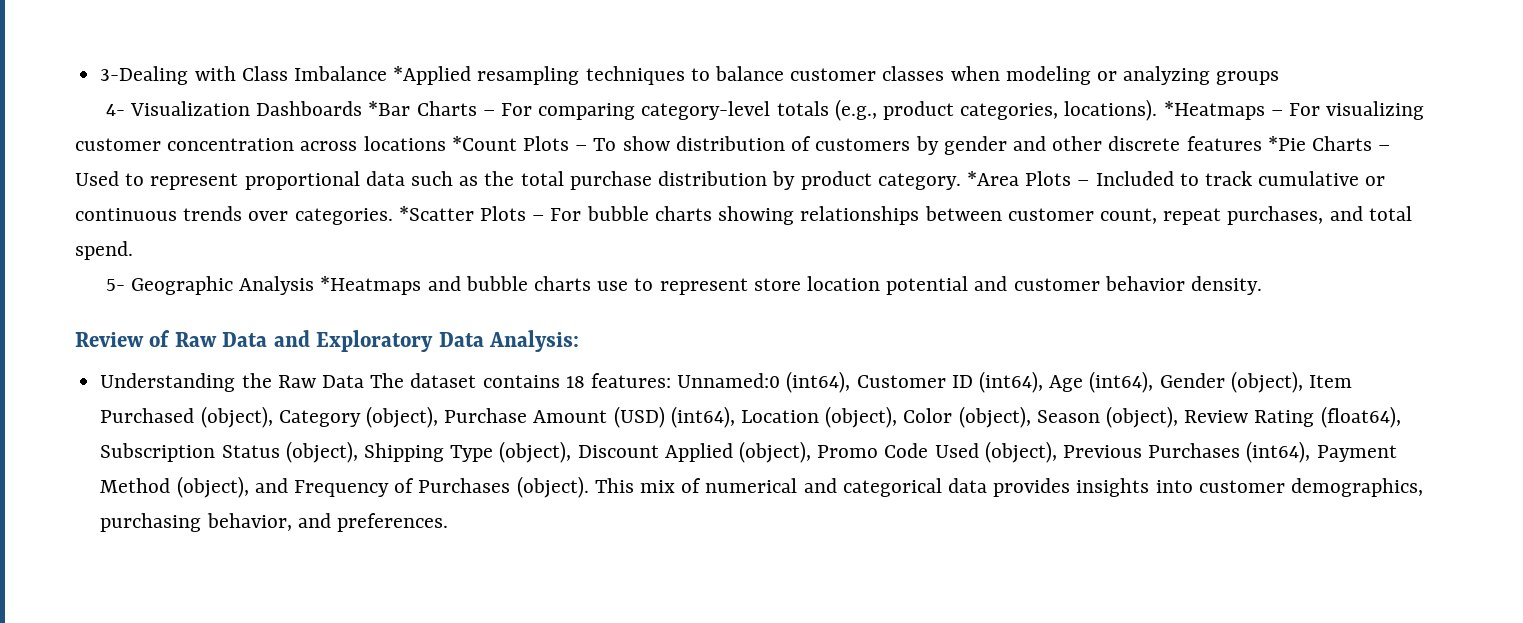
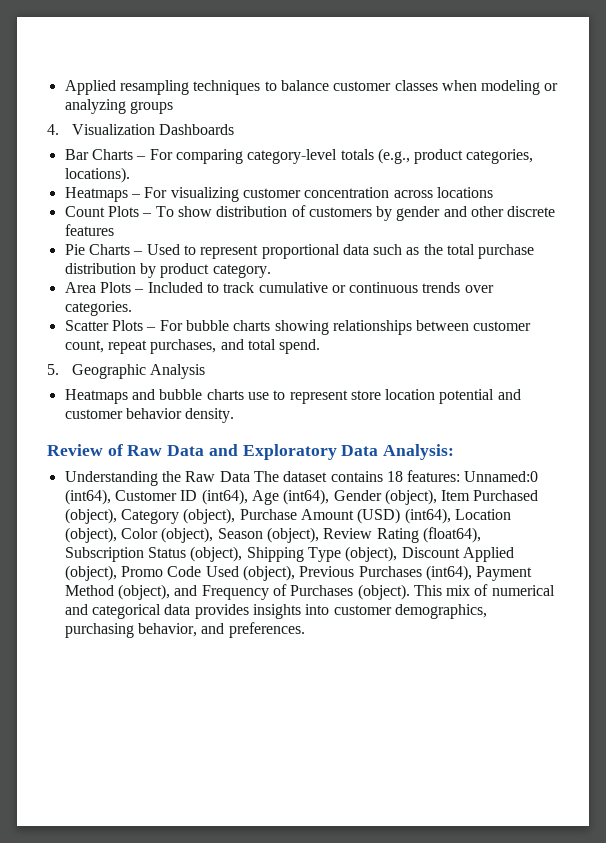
- 3-Dealing with Class Imbalance *Applied resampling techniques to balance customer classes when modeling or analyzing groups
+ Applied resampling techniques to balance customer classes when modeling or analyzing groups
- 4- Visualization Dashboards *Bar Charts – For comparing category-level totals (e.g., product categories, locations). *Heatmaps – For visualizing customer concentration across locations *Count Plots – To show distribution of customers by gender and other discrete features *Pie Charts – Used to represent proportional data such as the total purchase distribution by product category. *Area Plots – Included to track cumulative or continuous trends over categories. *Scatter Plots – For bubble charts showing relationships between customer count, repeat purchases, and total spend.
+ 4. Visualization Dashboards
+ Bar Charts – For comparing category-level totals (e.g., product categories, locations).
+ Heatmaps – For visualizing customer concentration across locations
+ Count Plots – To show distribution of customers by gender and other discrete features
+ Pie Charts – Used to represent proportional data such as the total purchase distribution by product category.
+ Area Plots – Included to track cumulative or continuous trends over categories.
+ Scatter Plots – For bubble charts showing relationships between customer count, repeat purchases, and total spend.
- 5- Geographic Analysis *Heatmaps and bubble charts use to represent store location potential and customer behavior density.
+ 5. Geographic Analysis
+ Heatmaps and bubble charts use to represent store location potential and customer behavior density.

